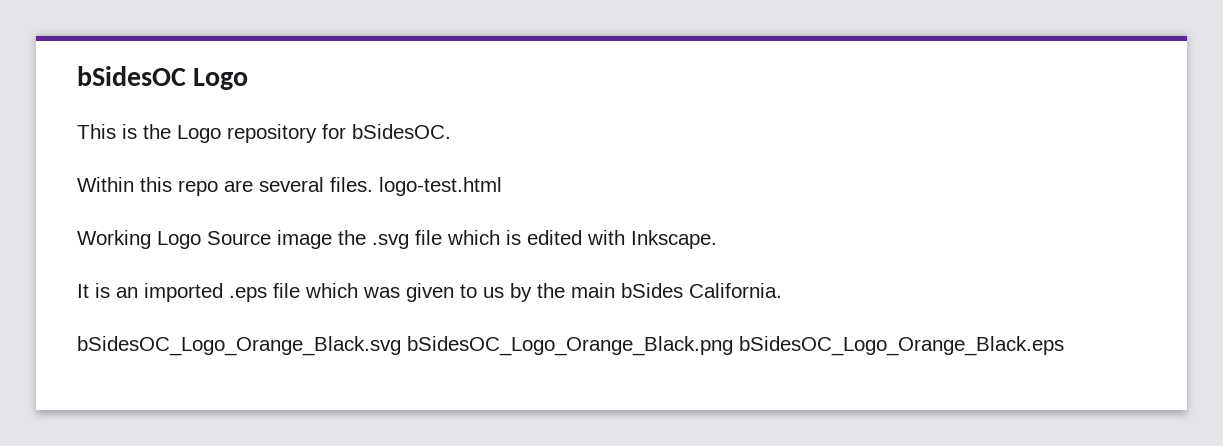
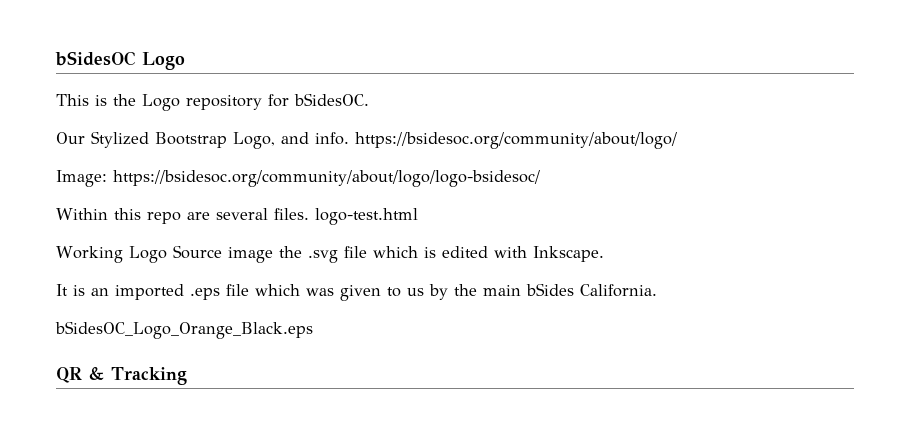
+ Our Stylized Bootstrap Logo, and info. https://bsidesoc.org/community/about/logo/
+ Image: https://bsidesoc.org/community/about/logo/logo-bsidesoc/
- bSidesOC_Logo_Orange_Black.svg bSidesOC_Logo_Orange_Black.png bSidesOC_Logo_Orange_Black.eps
+ bSidesOC_Logo_Orange_Black.eps
+ QR & Tracking

